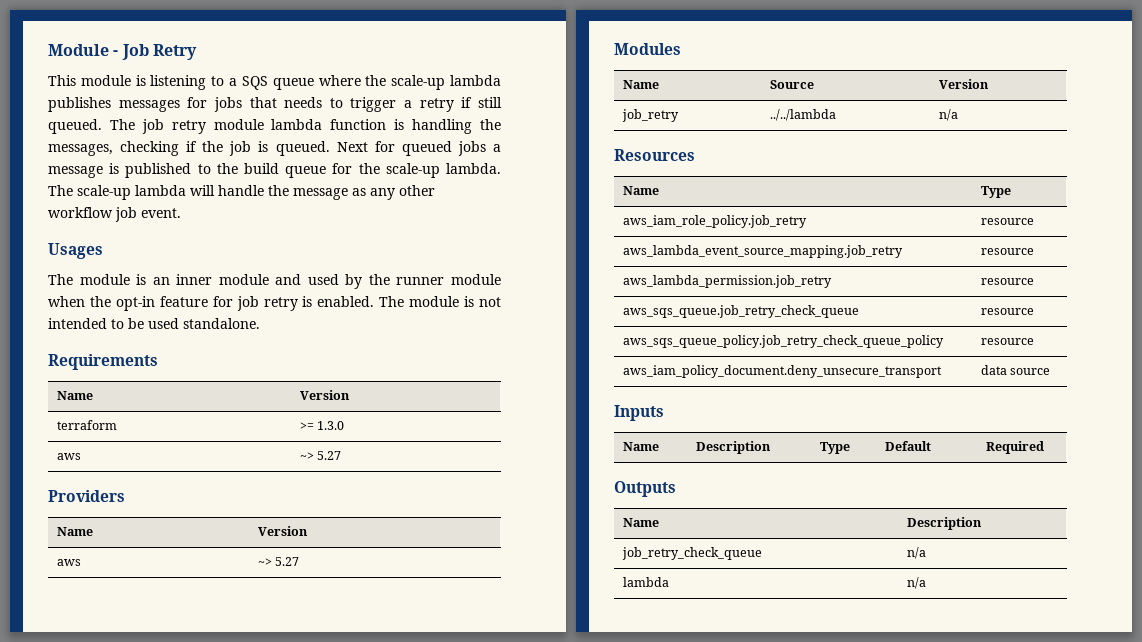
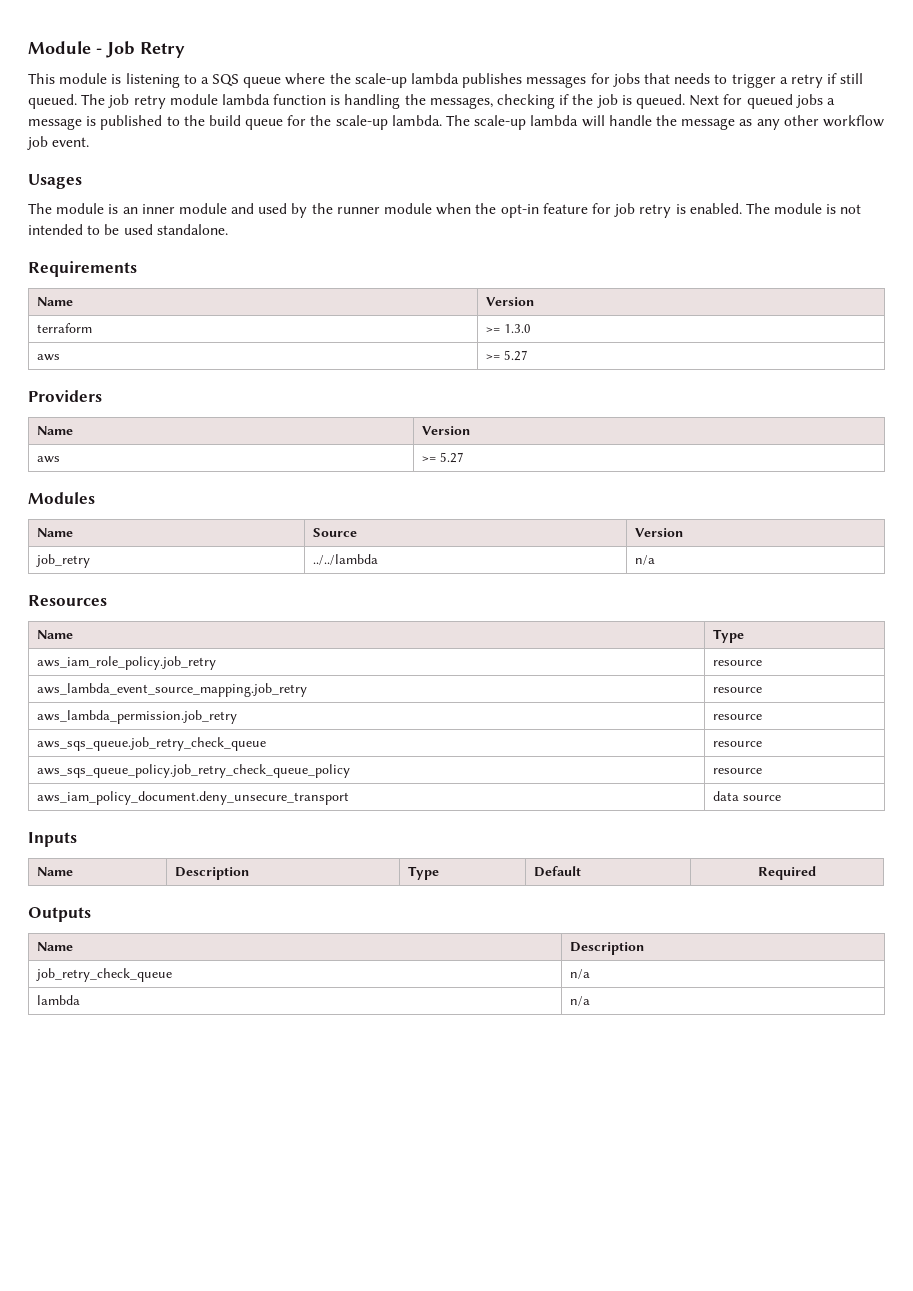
  terraform | >= 1.3.0
- aws | ~> 5.27
+ aws | >= 5.27
  Providers
  Name | Version
- aws | ~> 5.27
+ aws | >= 5.27

